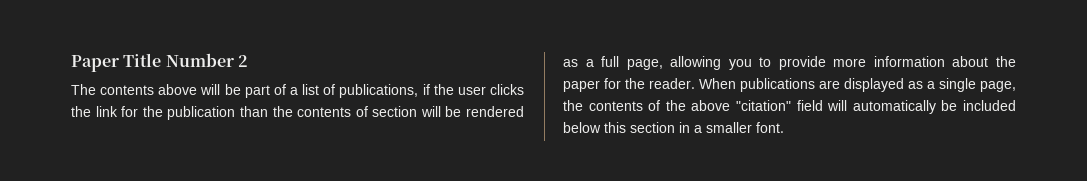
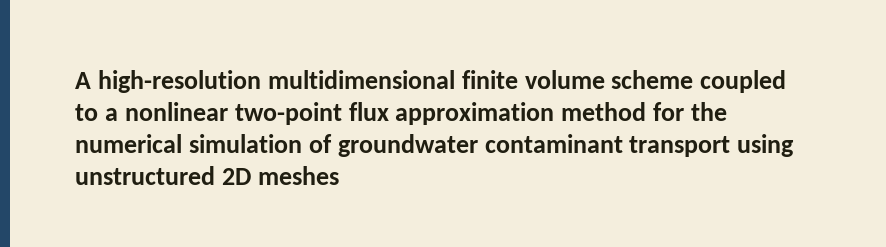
- Paper Title Number 2
- The contents above will be part of a list of publications, if the user clicks the link for the publication than the contents of section will be rendered as a full page, allowing you to provide more information about the paper for the reader. When publications are displayed as a single page, the contents of the above "citation" field will automatically be included below this section in a smaller font.
+ A high-resolution multidimensional finite volume scheme coupled to a nonlinear two-point flux approximation method for the numerical simulation of groundwater contaminant transport using unstructured 2D meshes

